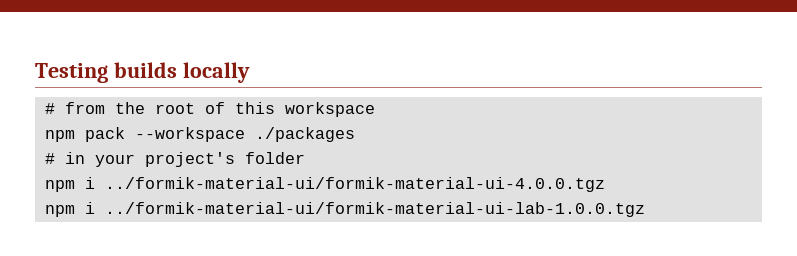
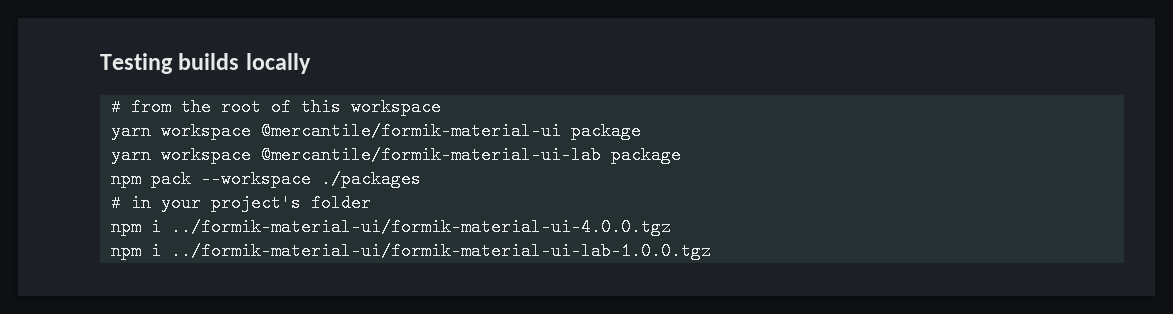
+ yarn workspace @mercantile/formik-material-ui package
+ yarn workspace @mercantile/formik-material-ui-lab package

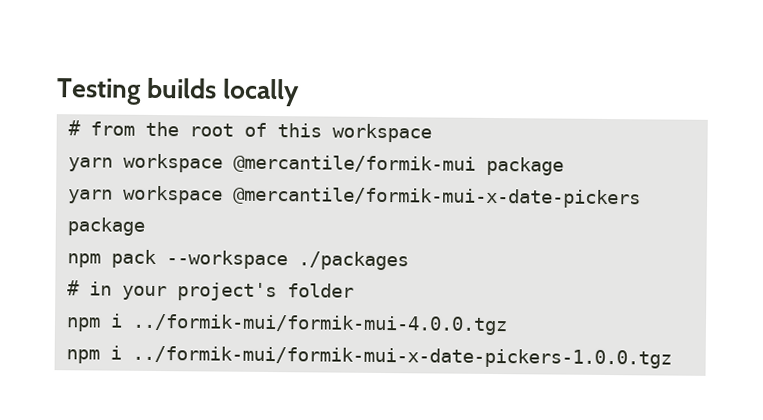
- yarn workspace @mercantile/formik-material-ui package
+ yarn workspace @mercantile/formik-mui package
- yarn workspace @mercantile/formik-material-ui-lab package
+ yarn workspace @mercantile/formik-mui-x-date-pickers package
- npm i ../formik-material-ui/formik-material-ui-4.0.0.tgz
- npm i ../formik-material-ui/formik-material-ui-lab-1.0.0.tgz
+ npm i ../formik-mui/formik-mui-4.0.0.tgz
+ npm i ../formik-mui/formik-mui-x-date-pickers-1.0.0.tgz

